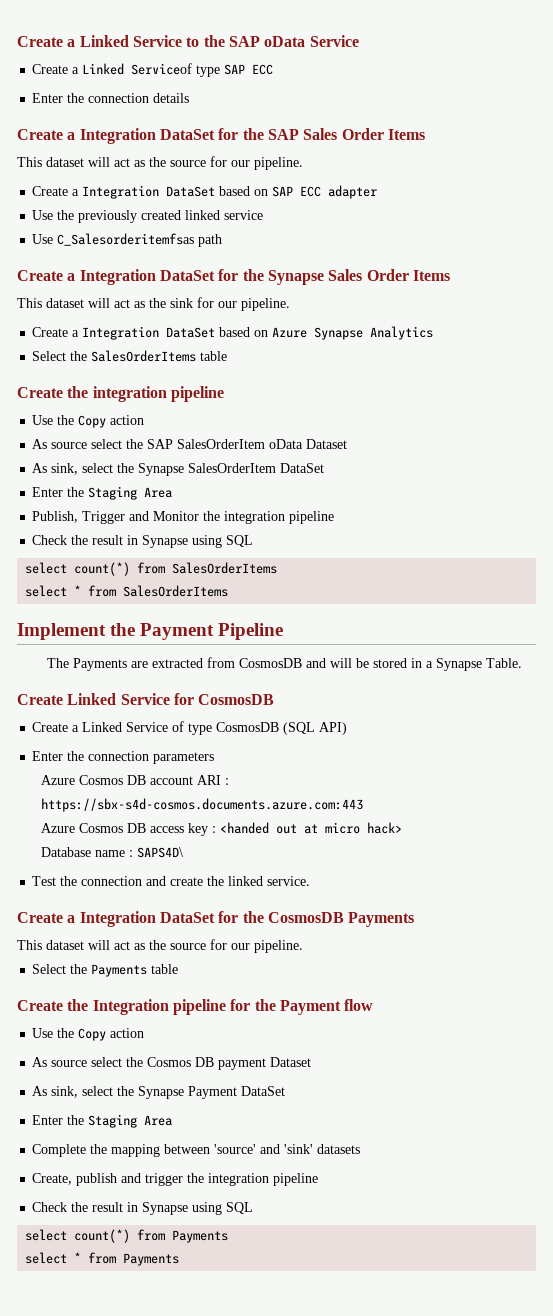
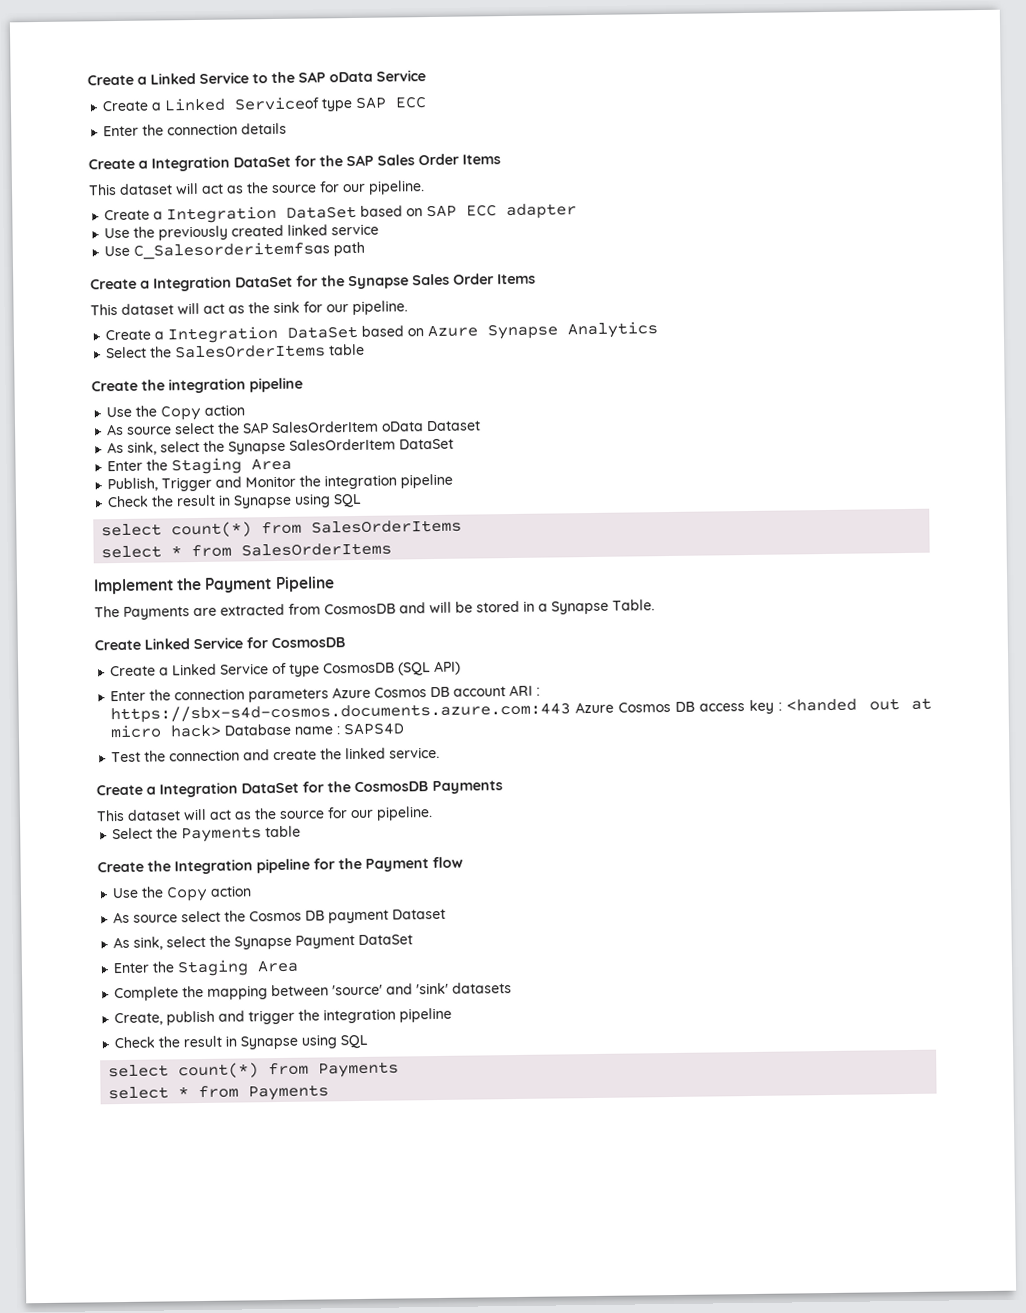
- Enter the connection parameters
- Azure Cosmos DB account ARI : https://sbx-s4d-cosmos.documents.azure.com:443
- Azure Cosmos DB access key : <handed out at micro hack>
- Database name : SAPS4D\
+ Enter the connection parameters Azure Cosmos DB account ARI : https://sbx-s4d-cosmos.documents.azure.com:443 Azure Cosmos DB access key : <handed out at micro hack> Database name : SAPS4D

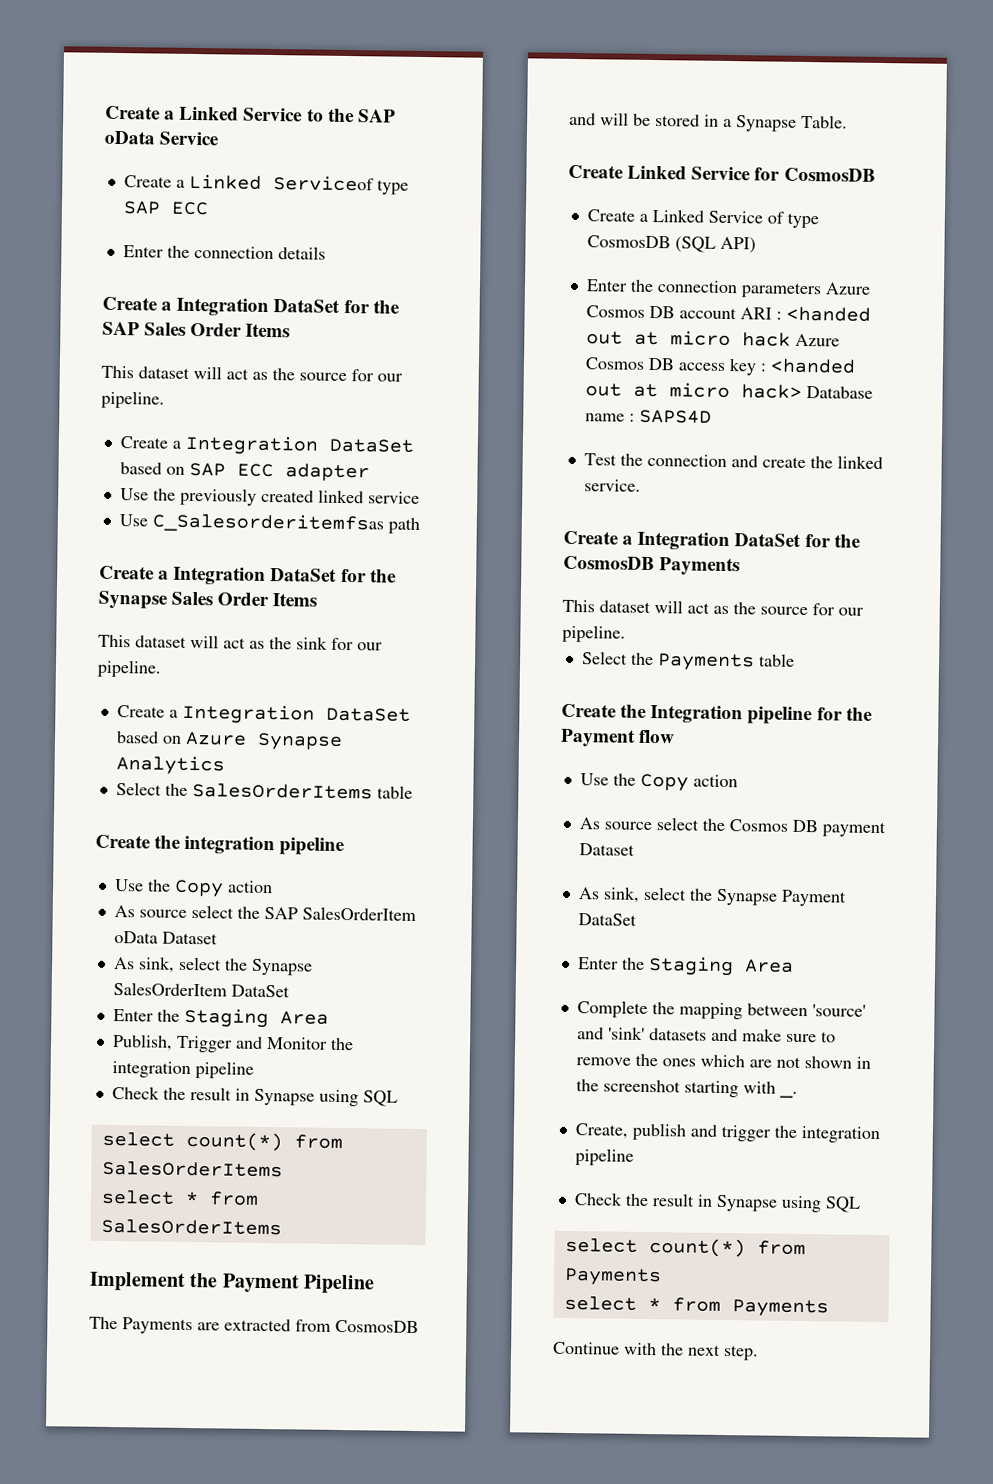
- Enter the connection parameters Azure Cosmos DB account ARI : https://sbx-s4d-cosmos.documents.azure.com:443 Azure Cosmos DB access key : <handed out at micro hack> Database name : SAPS4D
+ Enter the connection parameters Azure Cosmos DB account ARI : <handed out at micro hack Azure Cosmos DB access key : <handed out at micro hack> Database name : SAPS4D
- Complete the mapping between 'source' and 'sink' datasets
+ Complete the mapping between 'source' and 'sink' datasets and make sure to remove the ones which are not shown in the screenshot starting with _.
+ Continue with the next step.

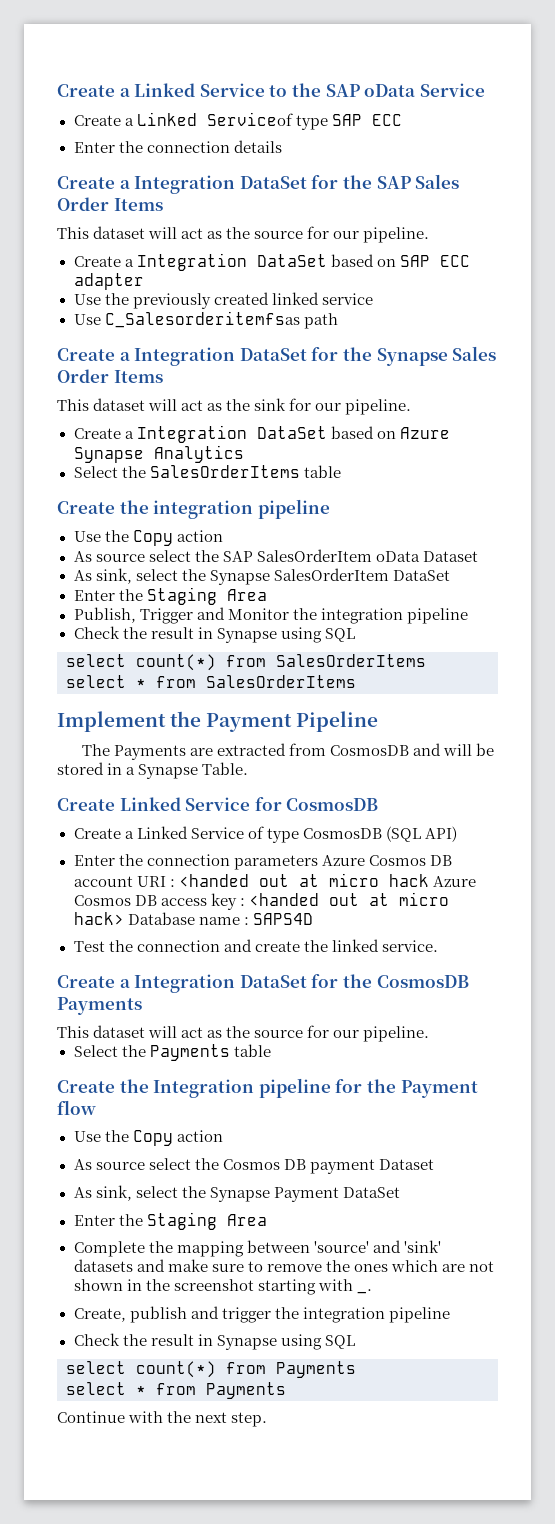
- Enter the connection parameters Azure Cosmos DB account ARI : <handed out at micro hack Azure Cosmos DB access key : <handed out at micro hack> Database name : SAPS4D
+ Enter the connection parameters Azure Cosmos DB account URI : <handed out at micro hack Azure Cosmos DB access key : <handed out at micro hack> Database name : SAPS4D

